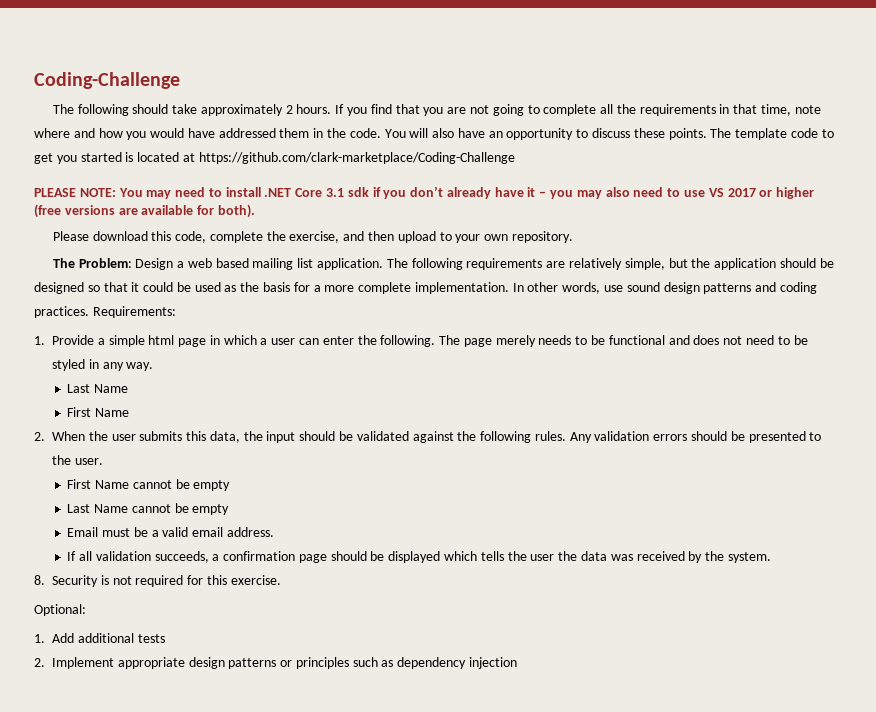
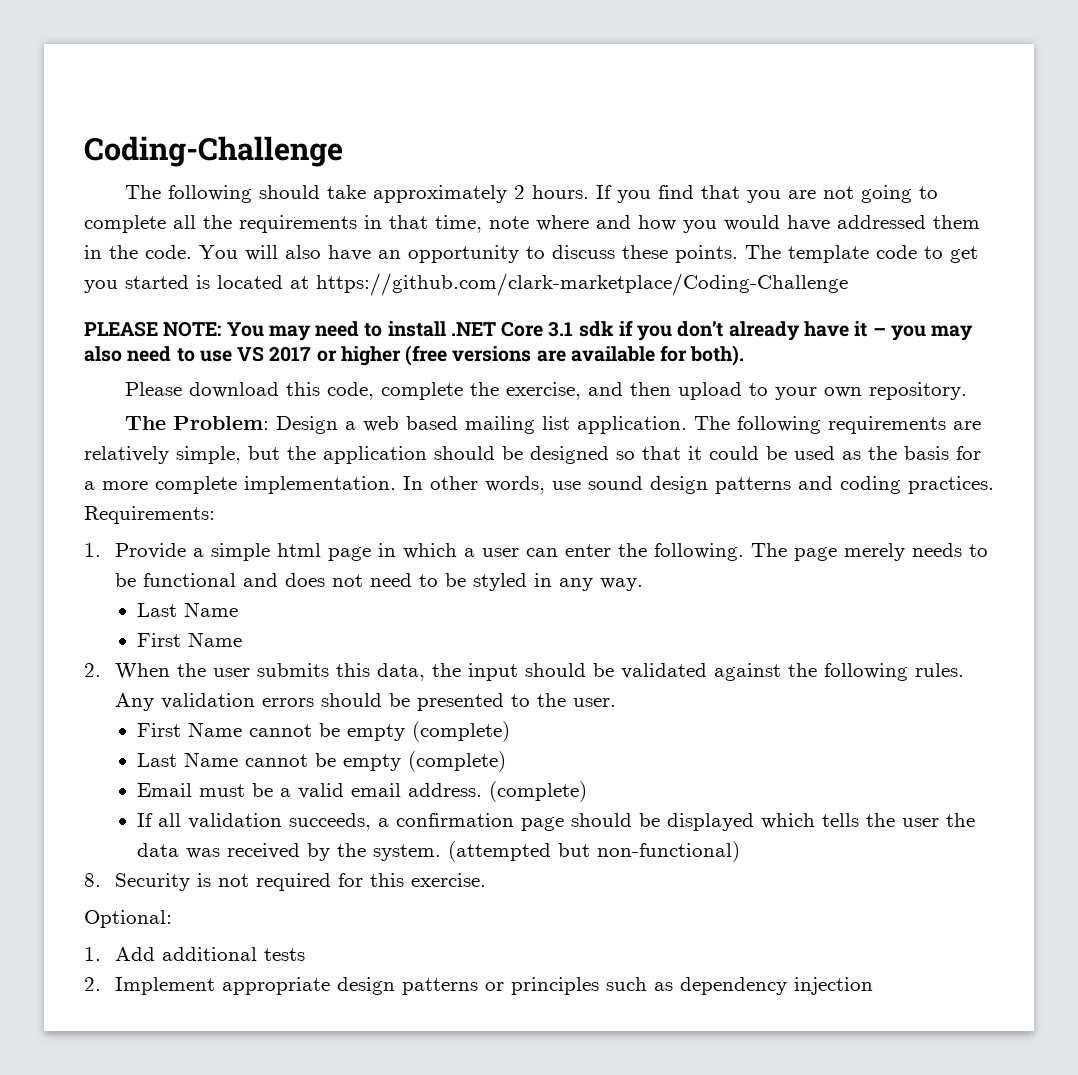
- First Name cannot be empty
+ First Name cannot be empty (complete)
- Last Name cannot be empty
+ Last Name cannot be empty (complete)
- Email must be a valid email address.
+ Email must be a valid email address. (complete)
+ (attempted but non-functional)

